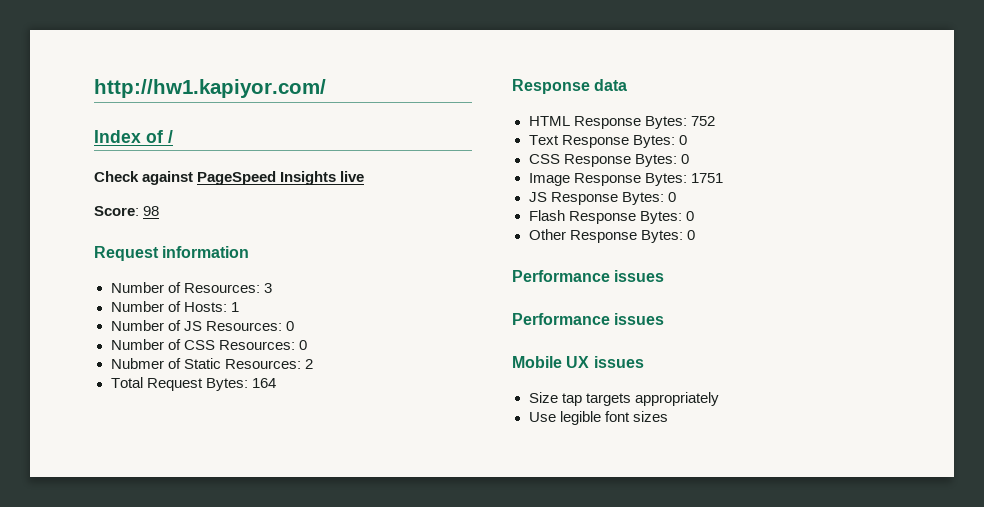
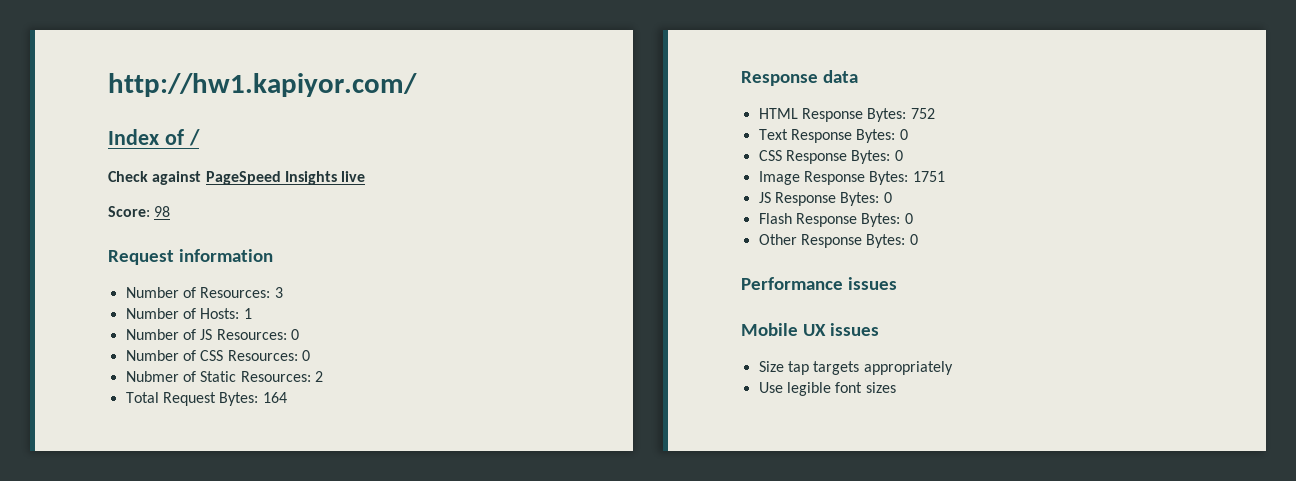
  Other Response Bytes: 0
- Performance issues

